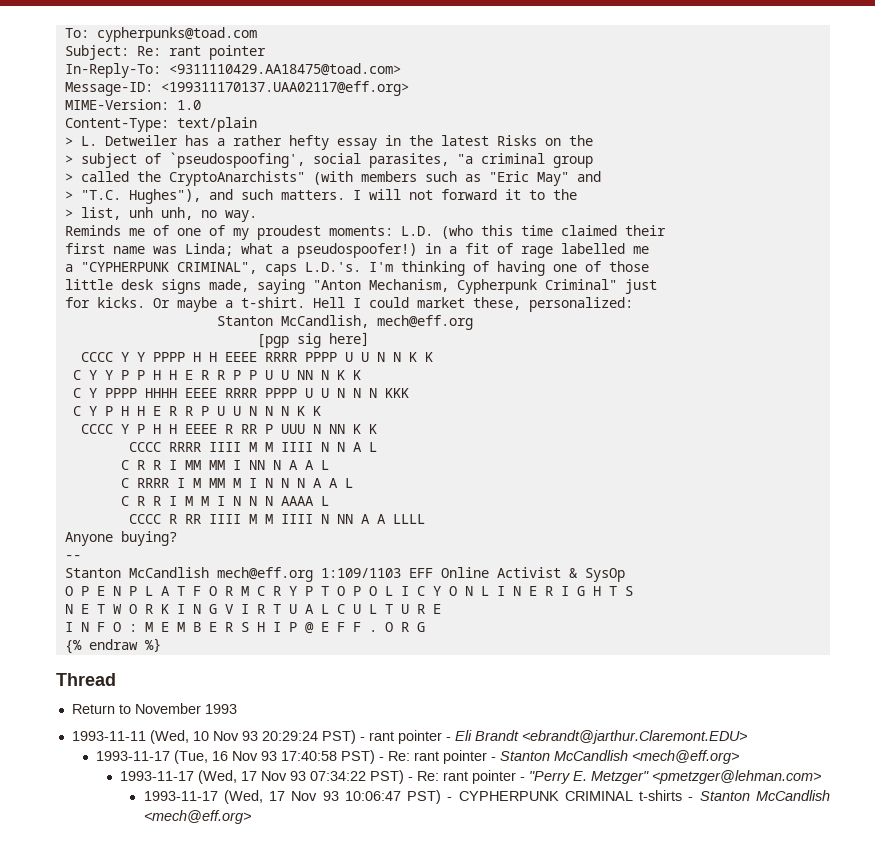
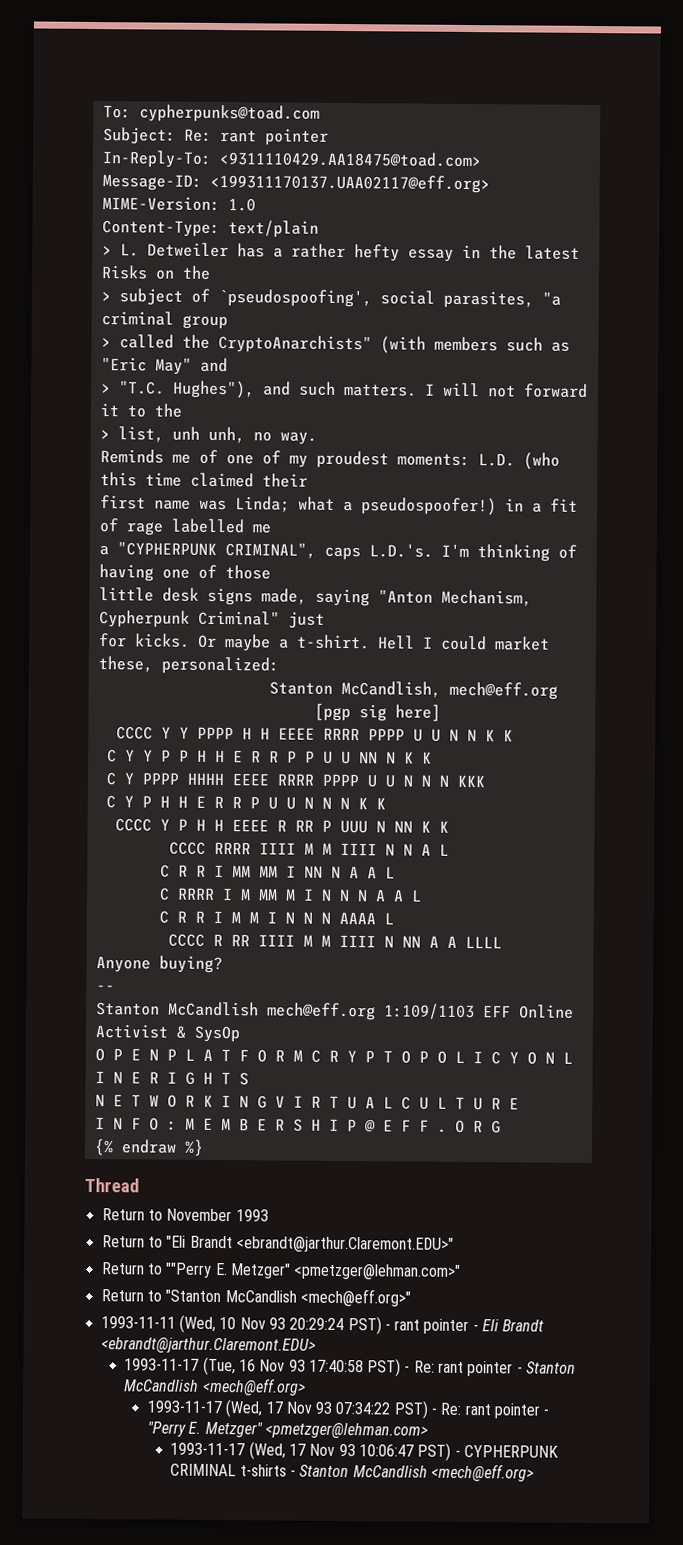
+ Return to "Eli Brandt <ebrandt@jarthur.Claremont.EDU>"
+ Return to ""Perry E. Metzger" <pmetzger@lehman.com>"
+ Return to "Stanton McCandlish <mech@eff.org>"

